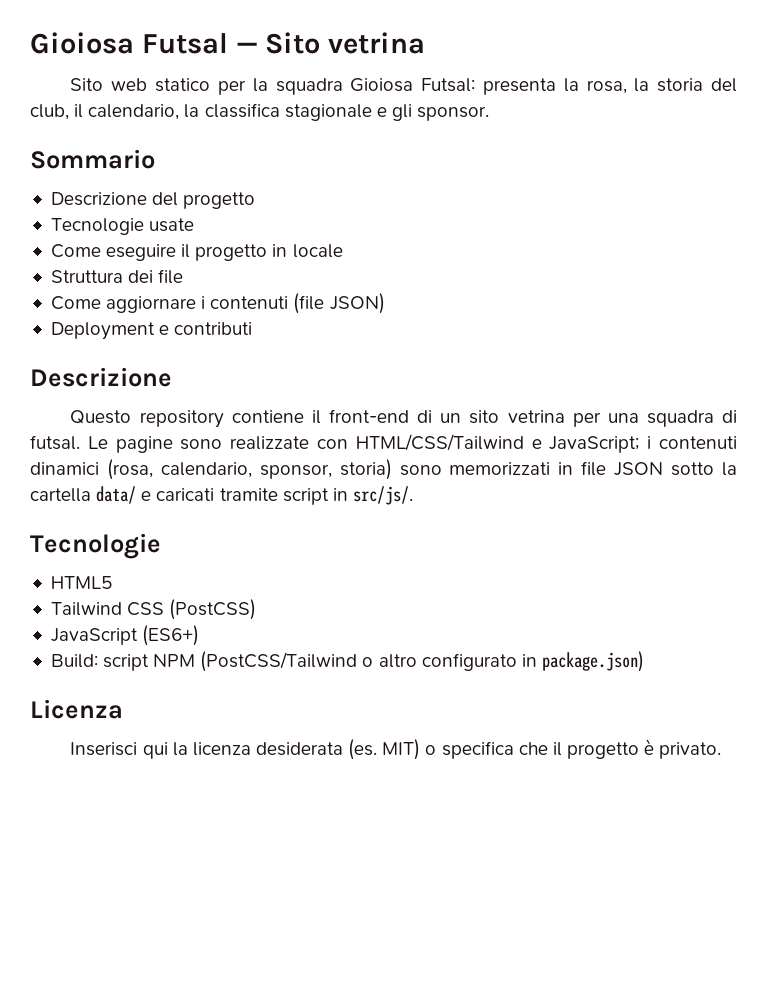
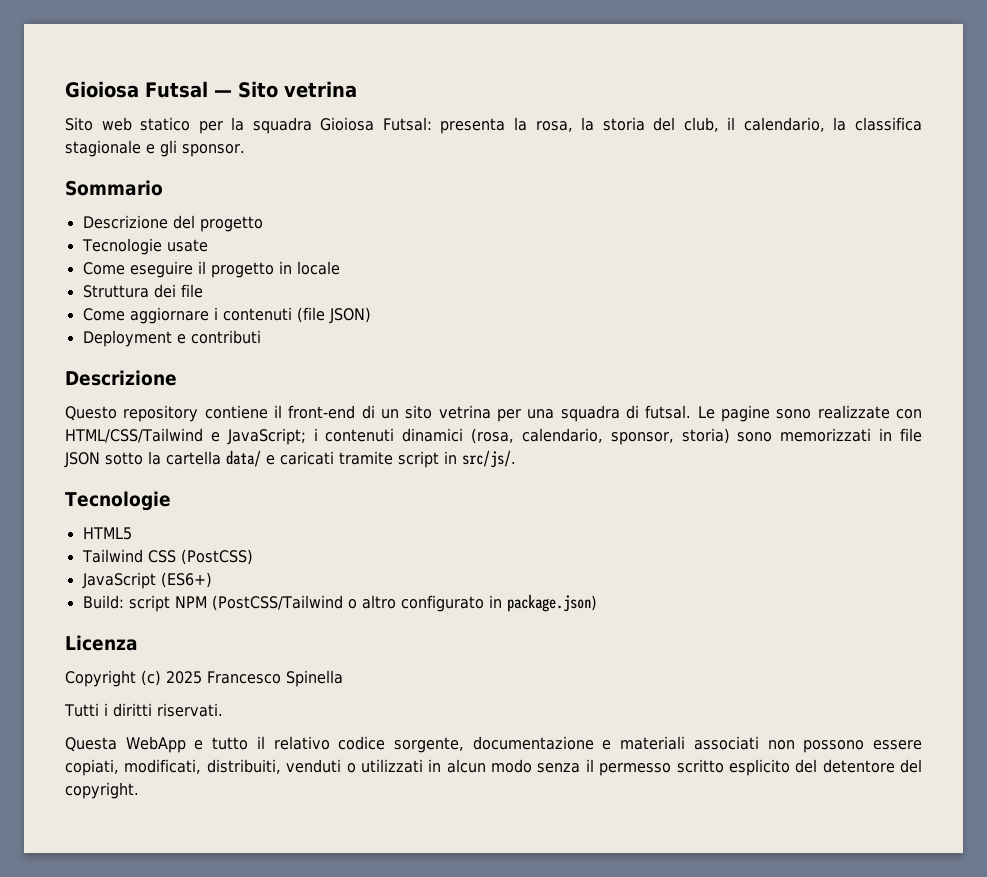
- Inserisci qui la licenza desiderata (es. MIT) o specifica che il progetto è privato.
+ Copyright (c) 2025 Francesco Spinella
+ Tutti i diritti riservati.
+ Questa WebApp e tutto il relativo codice sorgente, documentazione e materiali associati non possono essere copiati, modificati, distribuiti, venduti o utilizzati in alcun modo senza il permesso scritto esplicito del detentore del copyright.

